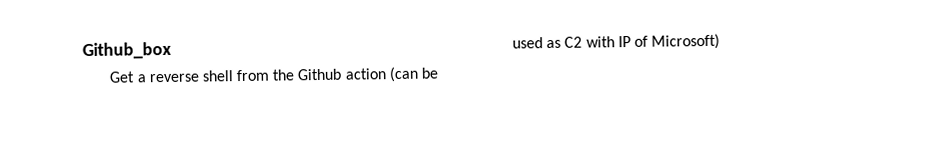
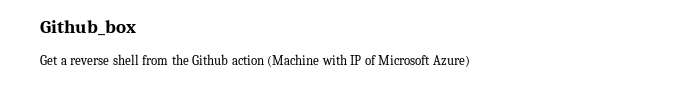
- Get a reverse shell from the Github action (can be used as C2 with IP of Microsoft)
+ Get a reverse shell from the Github action (Machine with IP of Microsoft Azure)

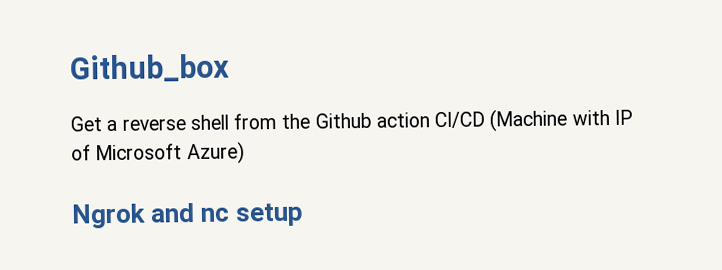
- Get a reverse shell from the Github action (Machine with IP of Microsoft Azure)
+ Get a reverse shell from the Github action CI/CD (Machine with IP of Microsoft Azure)
+ Ngrok and nc setup

